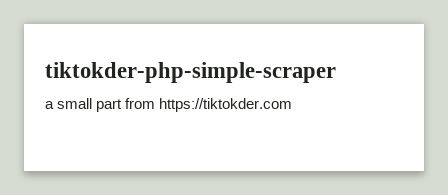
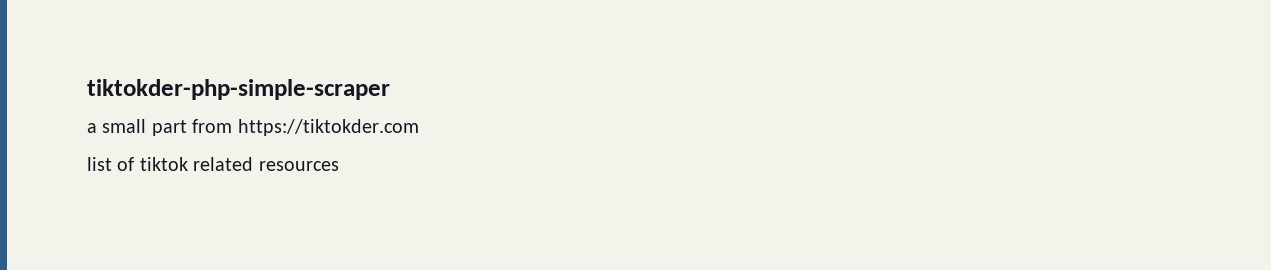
+ list of tiktok related resources

